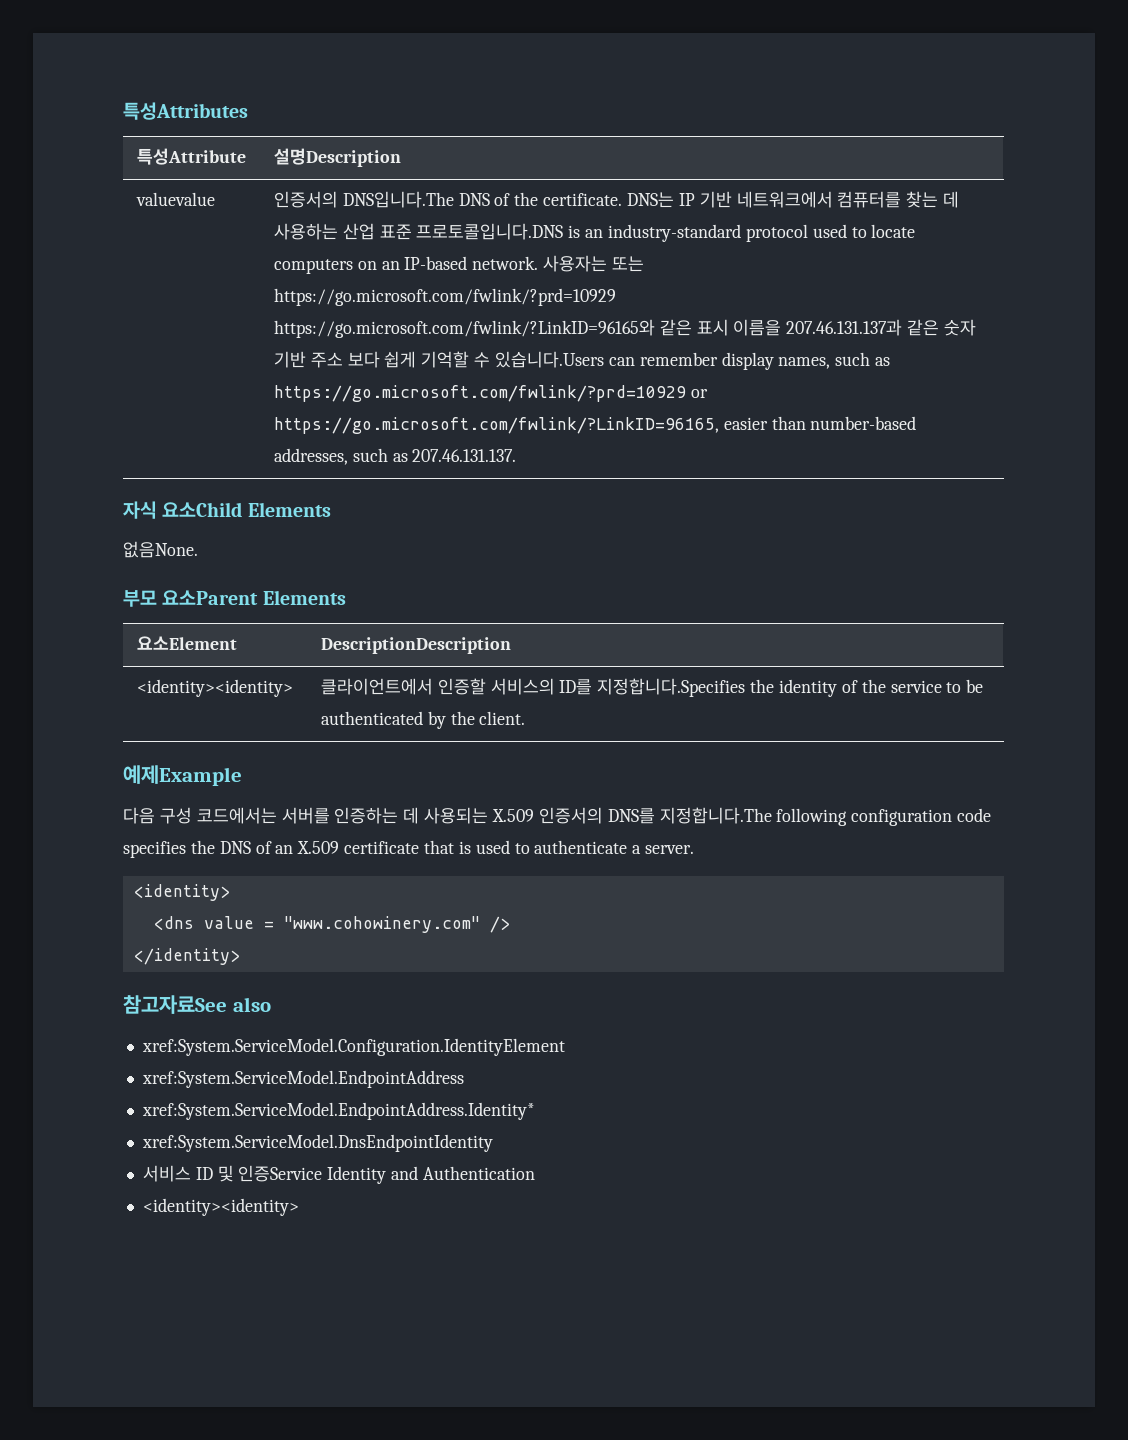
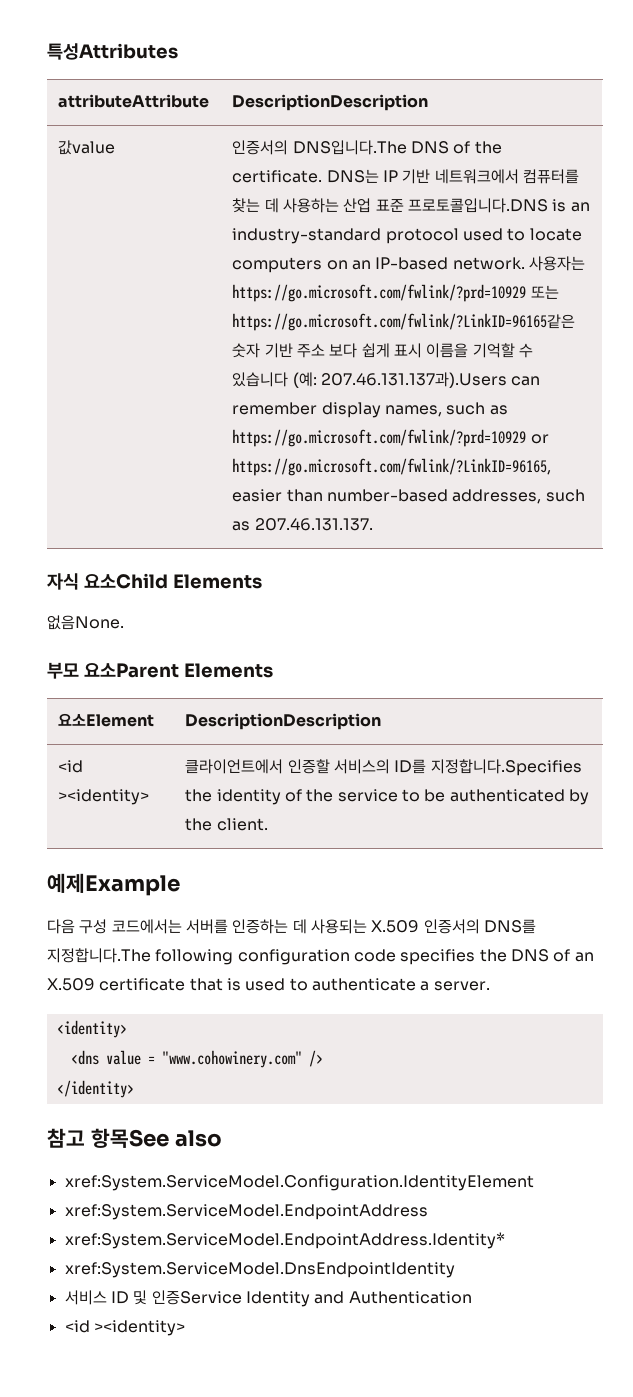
- 특성Attribute | 설명Description
- valuevalue
+ attributeAttribute | DescriptionDescription
+ 값value
- 사용자는 또는 https://go.microsoft.com/fwlink/?prd=10929 https://go.microsoft.com/fwlink/?LinkID=96165와 같은 표시 이름을 207.46.131.137과 같은 숫자 기반 주소 보다 쉽게 기억할 수 있습니다.Users can remember display names, such as https://go.microsoft.com/fwlink/?prd=10929 or https://go.microsoft.com/fwlink/?LinkID=96165, easier than number-based addresses, such as 207.46.131.137.
+ 사용자는 https://go.microsoft.com/fwlink/?prd=10929 또는 https://go.microsoft.com/fwlink/?LinkID=96165같은 숫자 기반 주소 보다 쉽게 표시 이름을 기억할 수 있습니다 (예: 207.46.131.137과).Users can remember display names, such as https://go.microsoft.com/fwlink/?prd=10929 or https://go.microsoft.com/fwlink/?LinkID=96165, easier than number-based addresses, such as 207.46.131.137.
- <identity><identity> | 클라이언트에서 인증할 서비스의 ID를 지정합니다.Specifies the identity of the service to be authenticated by the client.
+ <id ><identity> | 클라이언트에서 인증할 서비스의 ID를 지정합니다.Specifies the identity of the service to be authenticated by the client.
- 참고자료See also
+ 참고 항목See also
  서비스 ID 및 인증Service Identity and Authentication
- <identity><identity>
+ <id ><identity>

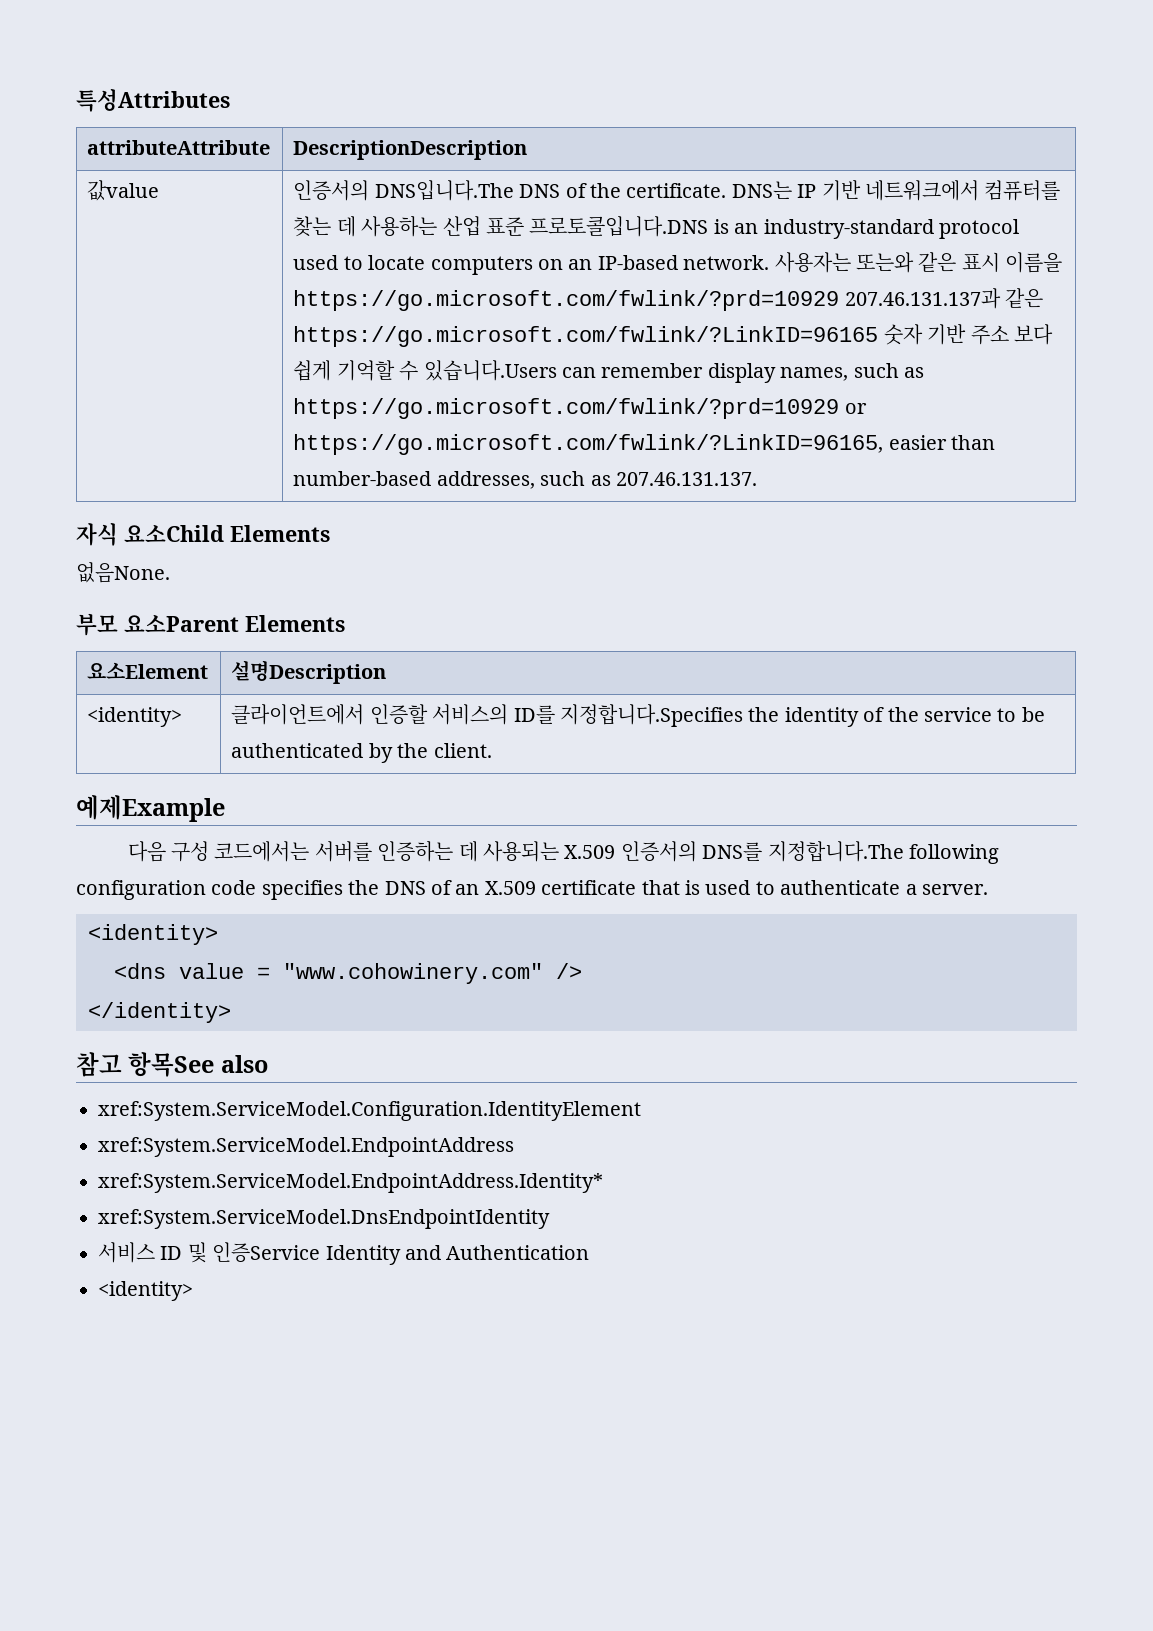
- 사용자는 https://go.microsoft.com/fwlink/?prd=10929 또는 https://go.microsoft.com/fwlink/?LinkID=96165같은 숫자 기반 주소 보다 쉽게 표시 이름을 기억할 수 있습니다 (예: 207.46.131.137과).Users can remember display names, such as https://go.microsoft.com/fwlink/?prd=10929 or https://go.microsoft.com/fwlink/?LinkID=96165, easier than number-based addresses, such as 207.46.131.137.
+ 사용자는 또는와 같은 표시 이름을 https://go.microsoft.com/fwlink/?prd=10929 207.46.131.137과 같은 https://go.microsoft.com/fwlink/?LinkID=96165 숫자 기반 주소 보다 쉽게 기억할 수 있습니다.Users can remember display names, such as https://go.microsoft.com/fwlink/?prd=10929 or https://go.microsoft.com/fwlink/?LinkID=96165, easier than number-based addresses, such as 207.46.131.137.
- 요소Element | DescriptionDescription
- <id ><identity> | 클라이언트에서 인증할 서비스의 ID를 지정합니다.Specifies the identity of the service to be authenticated by the client.
+ 요소Element | 설명Description
+ <identity> | 클라이언트에서 인증할 서비스의 ID를 지정합니다.Specifies the identity of the service to be authenticated by the client.
  서비스 ID 및 인증Service Identity and Authentication
- <id ><identity>
+ <identity>

